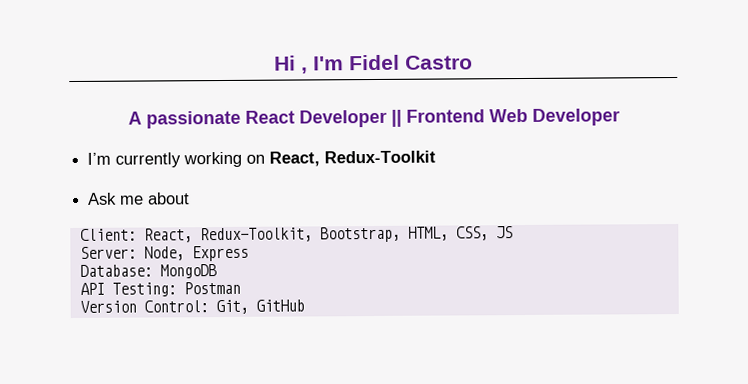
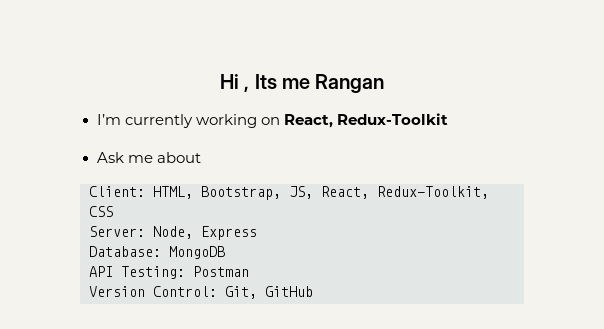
- Hi , I'm Fidel Castro
- A passionate React Developer || Frontend Web Developer
+ Hi , Its me Rangan
- Client: React, Redux-Toolkit, Bootstrap, HTML, CSS, JS
+ Client: HTML, Bootstrap, JS, React, Redux-Toolkit, CSS

